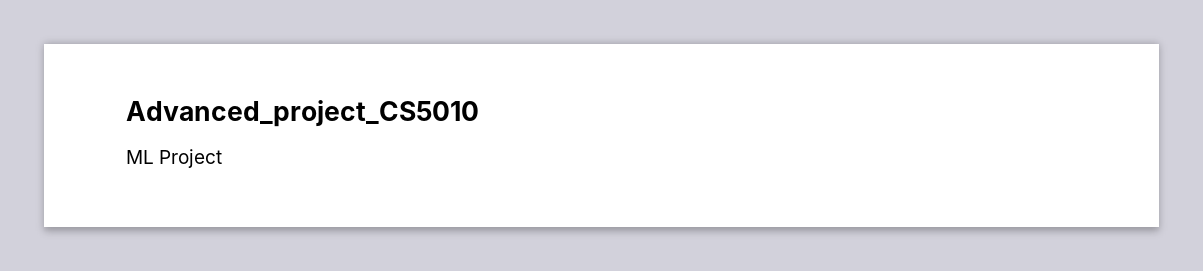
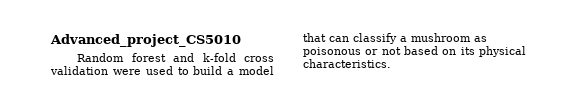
- ML Project
+ Random forest and k-fold cross validation were used to build a model that can classify a mushroom as poisonous or not based on its physical characteristics.

